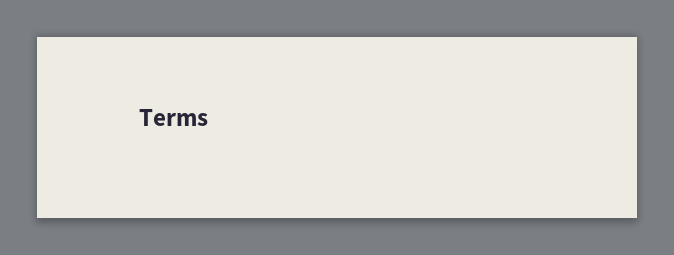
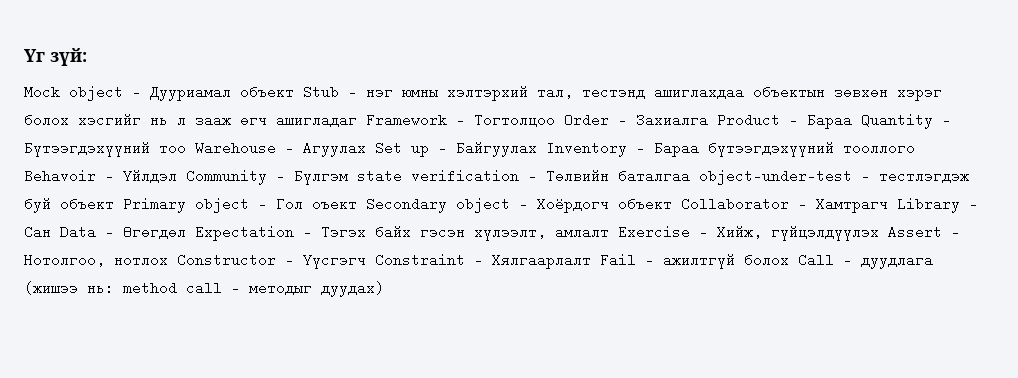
- Terms
+ Үг зүй:
+ Mock object - Дууриамал объект Stub - нэг юмны хэлтэрхий тал, тестэнд ашиглахдаа объектын зөвхөн хэрэг болох хэсгийг нь л зааж өгч ашигладаг Framework - Тогтолцоо Order - Захиалга Product - Бараа Quantity - Бүтээгдэхүүний тоо Warehouse - Агуулах Set up - Байгуулах Inventory - Бараа бүтээгдэхүүний тооллого Behavoir - Үйлдэл Community - Бүлгэм state verification - Төлвийн баталгаа object-under-test - тестлэгдэж буй объект Primary object - Гол оъект Secondary object - Хоёрдогч объект Collaborator - Хамтрагч Library - Сан Data - Өгөгдөл Expectation - Тэгэх байх гэсэн хүлээлт, амлалт Exercise - Хийж, гүйцэлдүүлэх Assert - Нотолгоо, нотлох Constructor - Үүсгэгч Constraint - Хялгаарлалт Fail - ажилтгүй болох Call - дуудлага (жишээ нь: method call - методыг дуудах)

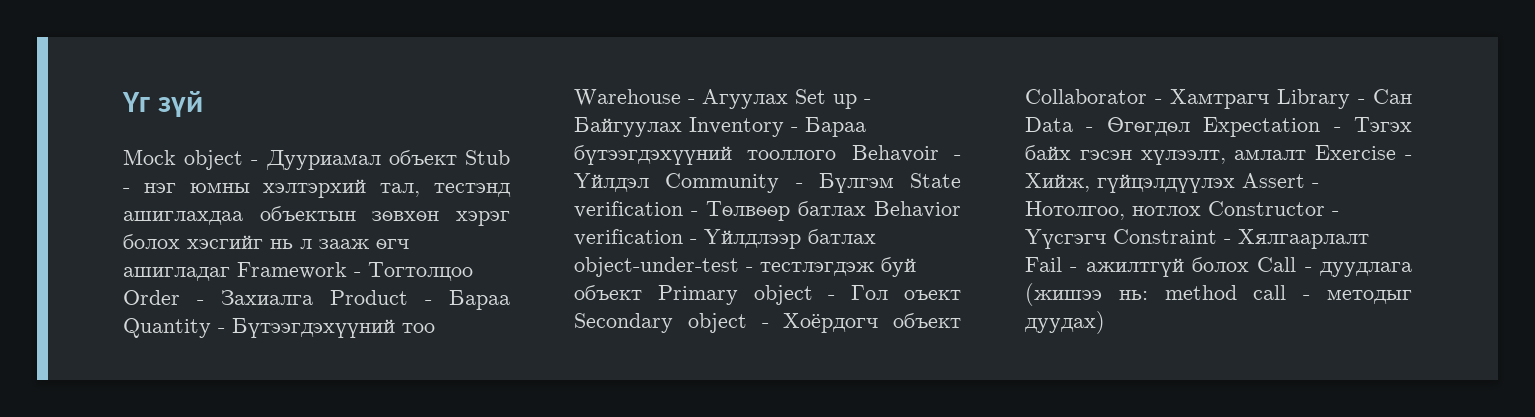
- Үг зүй:
+ Үг зүй
- Mock object - Дууриамал объект Stub - нэг юмны хэлтэрхий тал, тестэнд ашиглахдаа объектын зөвхөн хэрэг болох хэсгийг нь л зааж өгч ашигладаг Framework - Тогтолцоо Order - Захиалга Product - Бараа Quantity - Бүтээгдэхүүний тоо Warehouse - Агуулах Set up - Байгуулах Inventory - Бараа бүтээгдэхүүний тооллого Behavoir - Үйлдэл Community - Бүлгэм state verification - Төлвийн баталгаа object-under-test - тестлэгдэж буй объект Primary object - Гол оъект Secondary object - Хоёрдогч объект Collaborator - Хамтрагч Library - Сан Data - Өгөгдөл Expectation - Тэгэх байх гэсэн хүлээлт, амлалт Exercise - Хийж, гүйцэлдүүлэх Assert - Нотолгоо, нотлох Constructor - Үүсгэгч Constraint - Хялгаарлалт Fail - ажилтгүй болох Call - дуудлага (жишээ нь:
+ Mock object - Дууриамал объект Stub - нэг юмны хэлтэрхий тал, тестэнд ашиглахдаа объектын зөвхөн хэрэг болох хэсгийг нь л зааж өгч ашигладаг Framework - Тогтолцоо Order - Захиалга Product - Бараа Quantity - Бүтээгдэхүүний тоо Warehouse - Агуулах Set up - Байгуулах Inventory - Бараа бүтээгдэхүүний тооллого Behavoir - Үйлдэл Community - Бүлгэм State verification - Төлвөөр батлах Behavior verification - Үйлдлээр батлах object-under-test - тестлэгдэж буй объект Primary object - Гол оъект Secondary object - Хоёрдогч объект Collaborator - Хамтрагч Library - Сан Data - Өгөгдөл Expectation - Тэгэх байх гэсэн хүлээлт, амлалт Exercise - Хийж, гүйцэлдүүлэх Assert - Нотолгоо, нотлох Constructor - Үүсгэгч Constraint - Хялгаарлалт Fail - ажилтгүй болох Call - дуудлага (жишээ нь:

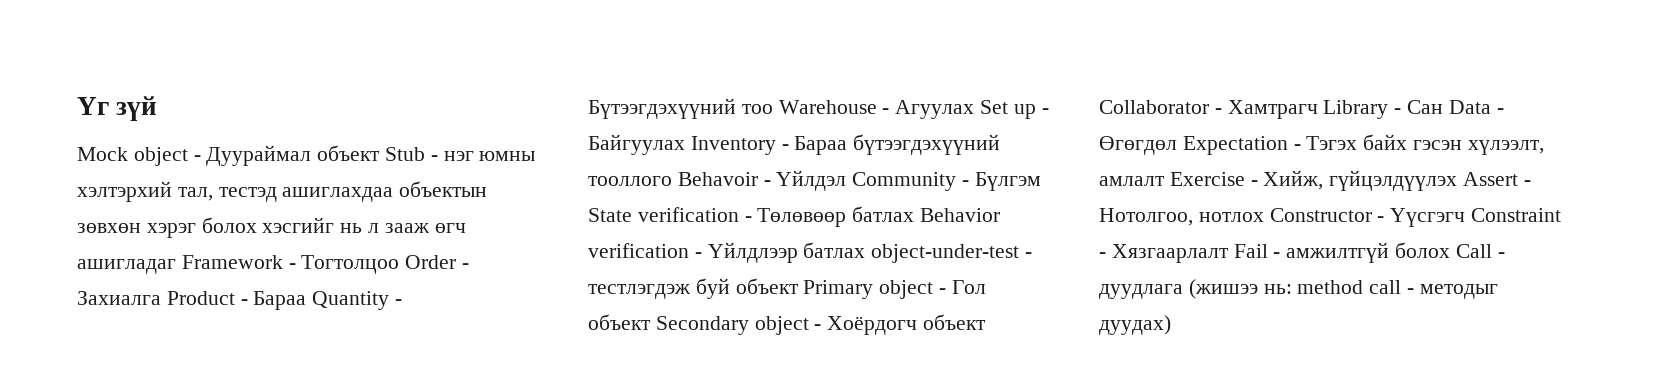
- Mock object - Дууриамал объект Stub - нэг юмны хэлтэрхий тал, тестэнд ашиглахдаа объектын зөвхөн хэрэг болох хэсгийг нь л зааж өгч ашигладаг Framework - Тогтолцоо Order - Захиалга Product - Бараа Quantity - Бүтээгдэхүүний тоо Warehouse - Агуулах Set up - Байгуулах Inventory - Бараа бүтээгдэхүүний тооллого Behavoir - Үйлдэл Community - Бүлгэм State verification - Төлвөөр батлах Behavior verification - Үйлдлээр батлах object-under-test - тестлэгдэж буй объект Primary object - Гол оъект Secondary object - Хоёрдогч объект Collaborator - Хамтрагч Library - Сан Data - Өгөгдөл Expectation - Тэгэх байх гэсэн хүлээлт, амлалт Exercise - Хийж, гүйцэлдүүлэх Assert - Нотолгоо, нотлох Constructor - Үүсгэгч Constraint - Хялгаарлалт Fail - ажилтгүй болох Call - дуудлага (жишээ нь:
+ Mock object - Дуураймал объект Stub - нэг юмны хэлтэрхий тал, тестэд ашиглахдаа объектын зөвхөн хэрэг болох хэсгийг нь л зааж өгч ашигладаг Framework - Тогтолцоо Order - Захиалга Product - Бараа Quantity - Бүтээгдэхүүний тоо Warehouse - Агуулах Set up - Байгуулах Inventory - Бараа бүтээгдэхүүний тооллого Behavoir - Үйлдэл Community - Бүлгэм State verification - Төлөвөөр батлах Behavior verification - Үйлдлээр батлах object-under-test - тестлэгдэж буй объект Primary object - Гол объект Secondary object - Хоёрдогч объект Collaborator - Хамтрагч Library - Сан Data - Өгөгдөл Expectation - Тэгэх байх гэсэн хүлээлт, амлалт Exercise - Хийж, гүйцэлдүүлэх Assert - Нотолгоо, нотлох Constructor - Үүсгэгч Constraint - Хязгаарлалт Fail - амжилтгүй болох Call - дуудлага (жишээ нь:

